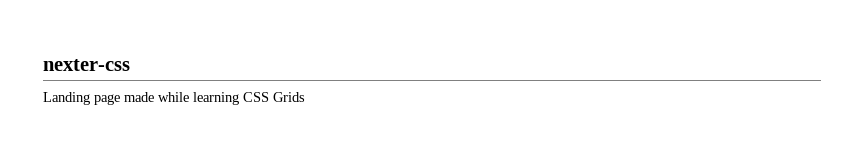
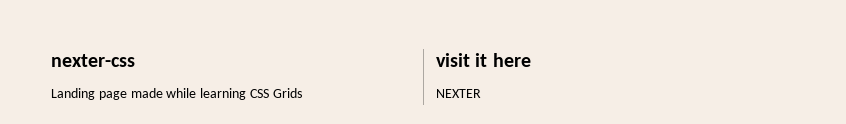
+ visit it here
+ NEXTER

